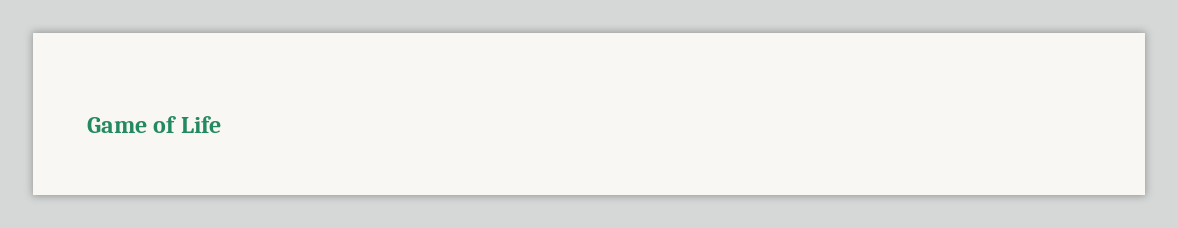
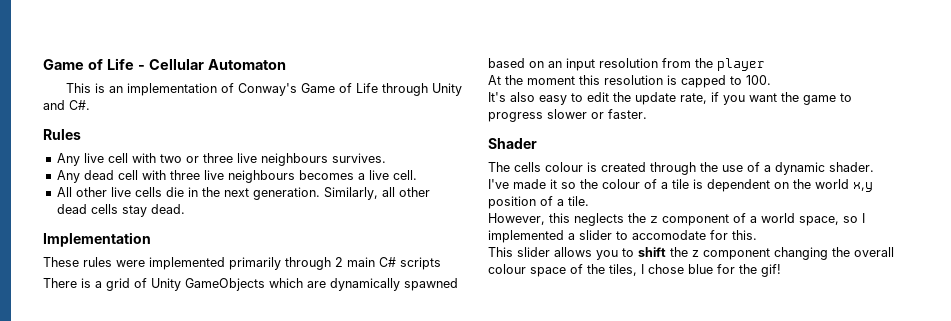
- Game of Life
+ Game of Life - Cellular Automaton
+ This is an implementation of Conway's Game of Life through Unity and C#.
+ Rules
+ Any live cell with two or three live neighbours survives.
+ Any dead cell with three live neighbours becomes a live cell.
+ All other live cells die in the next generation. Similarly, all other dead cells stay dead.
+ Implementation
+ These rules were implemented primarily through 2 main C# scripts
+ There is a grid of Unity GameObjects which are dynamically spawned based on an input resolution from the player
+ At the moment this resolution is capped to 100.
+ It's also easy to edit the update rate, if you want the game to progress slower or faster.
+ Shader
+ The cells colour is created through the use of a dynamic shader.
+ I've made it so the colour of a tile is dependent on the world x,y position of a tile.
+ However, this neglects the z component of a world space, so I implemented a slider to accomodate for this.
+ This slider allows you to shift the z component changing the overall colour space of the tiles, I chose blue for the gif!

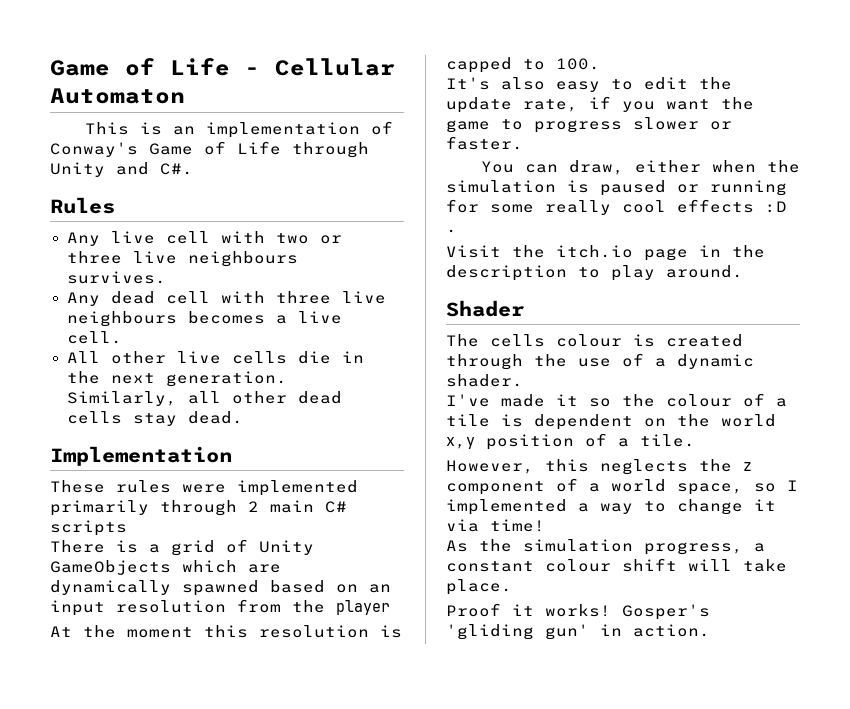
+ You can draw, either when the simulation is paused or running for some really cool effects :D .
+ Visit the itch.io page in the description to play around.
- However, this neglects the z component of a world space, so I implemented a slider to accomodate for this.
- This slider allows you to shift the z component changing the overall colour space of the tiles, I chose blue for the gif!
+ However, this neglects the z component of a world space, so I implemented a way to change it via time!
+ As the simulation progress, a constant colour shift will take place.
+ Proof it works! Gosper's 'gliding gun' in action.

